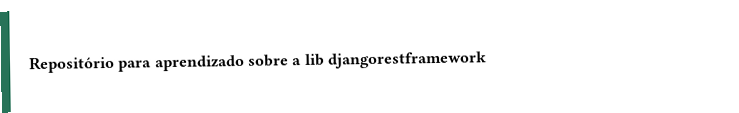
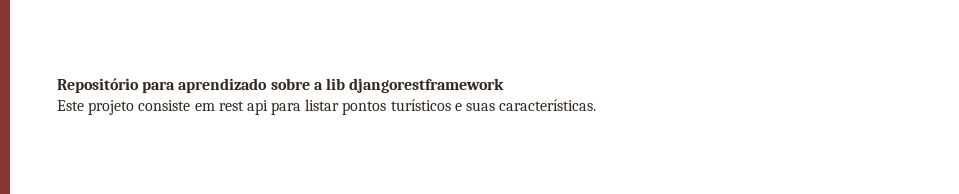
+ Este projeto consiste em rest api para listar pontos turísticos e suas características.

